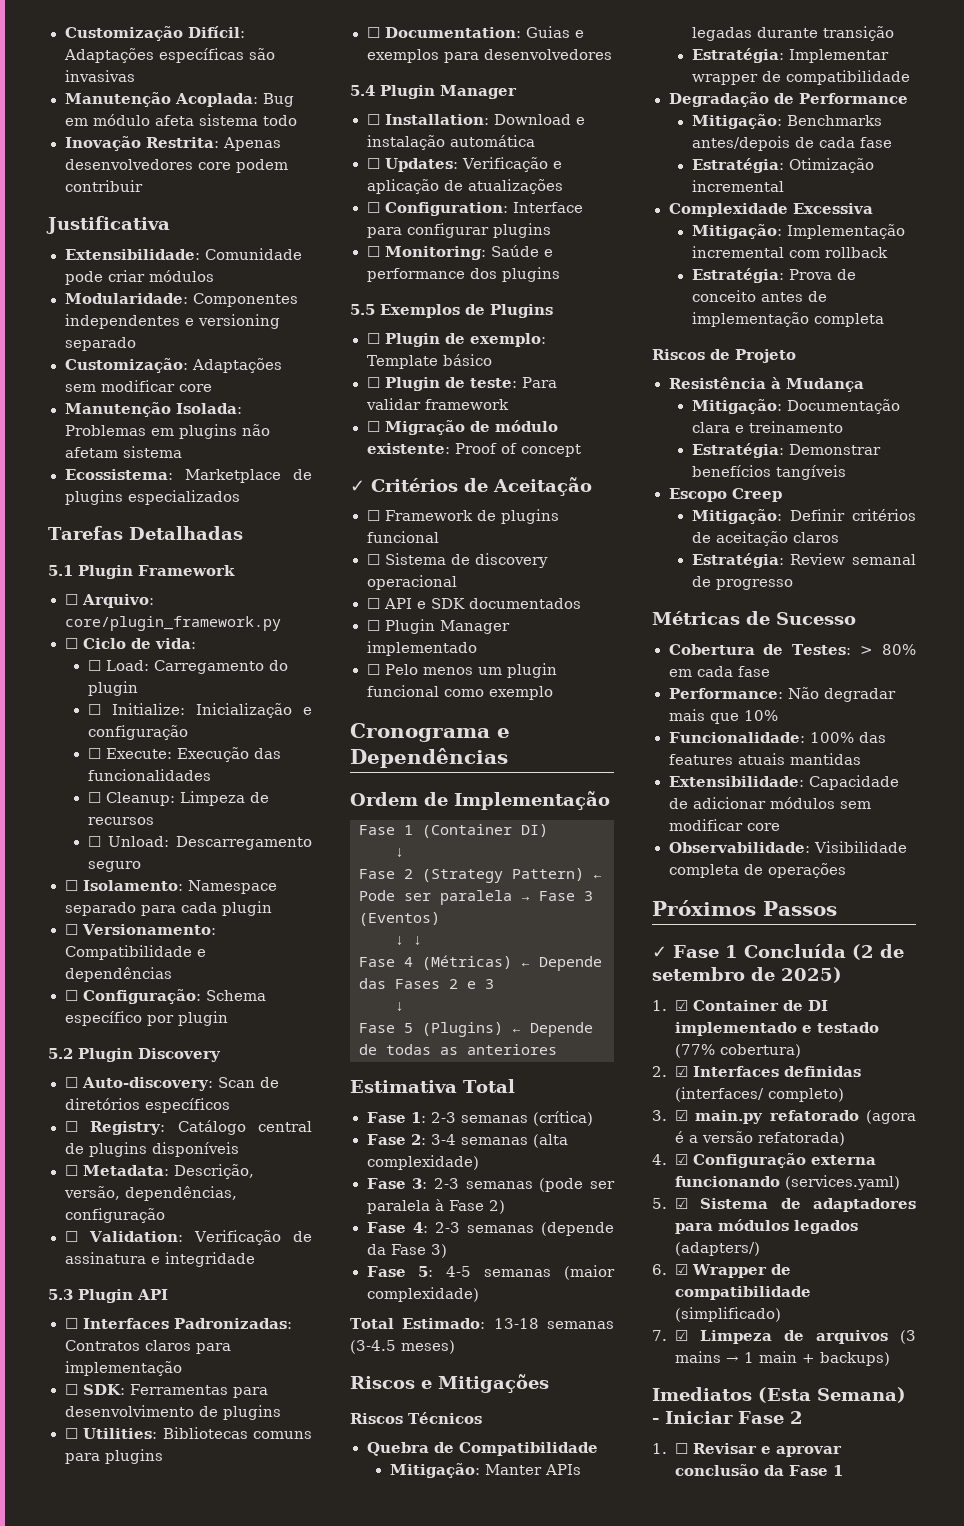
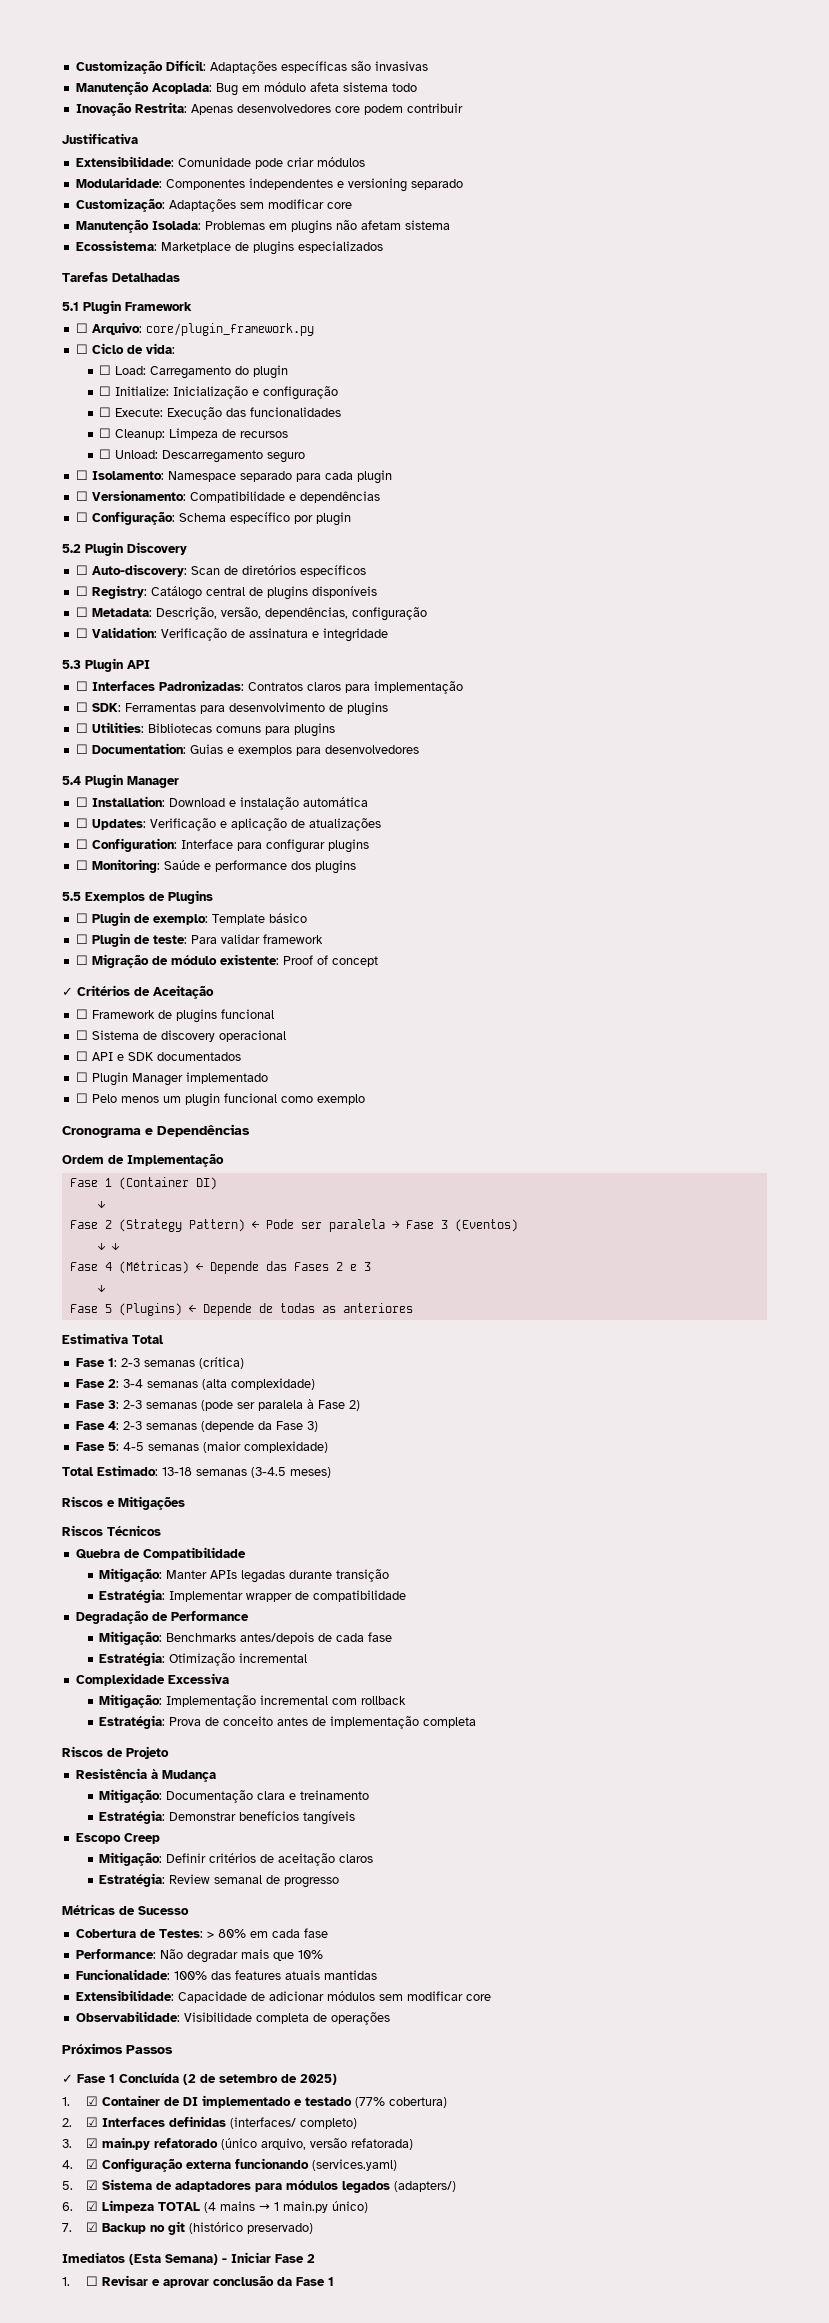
- 3. ☑ main.py refatorado (agora é a versão refatorada)
+ 3. ☑ main.py refatorado (único arquivo, versão refatorada)
- 6. ☑ Wrapper de compatibilidade (simplificado)
- 7. ☑ Limpeza de arquivos (3 mains → 1 main + backups)
+ 6. ☑ Limpeza TOTAL (4 mains → 1 main.py único)
+ 7. ☑ Backup no git (histórico preservado)

